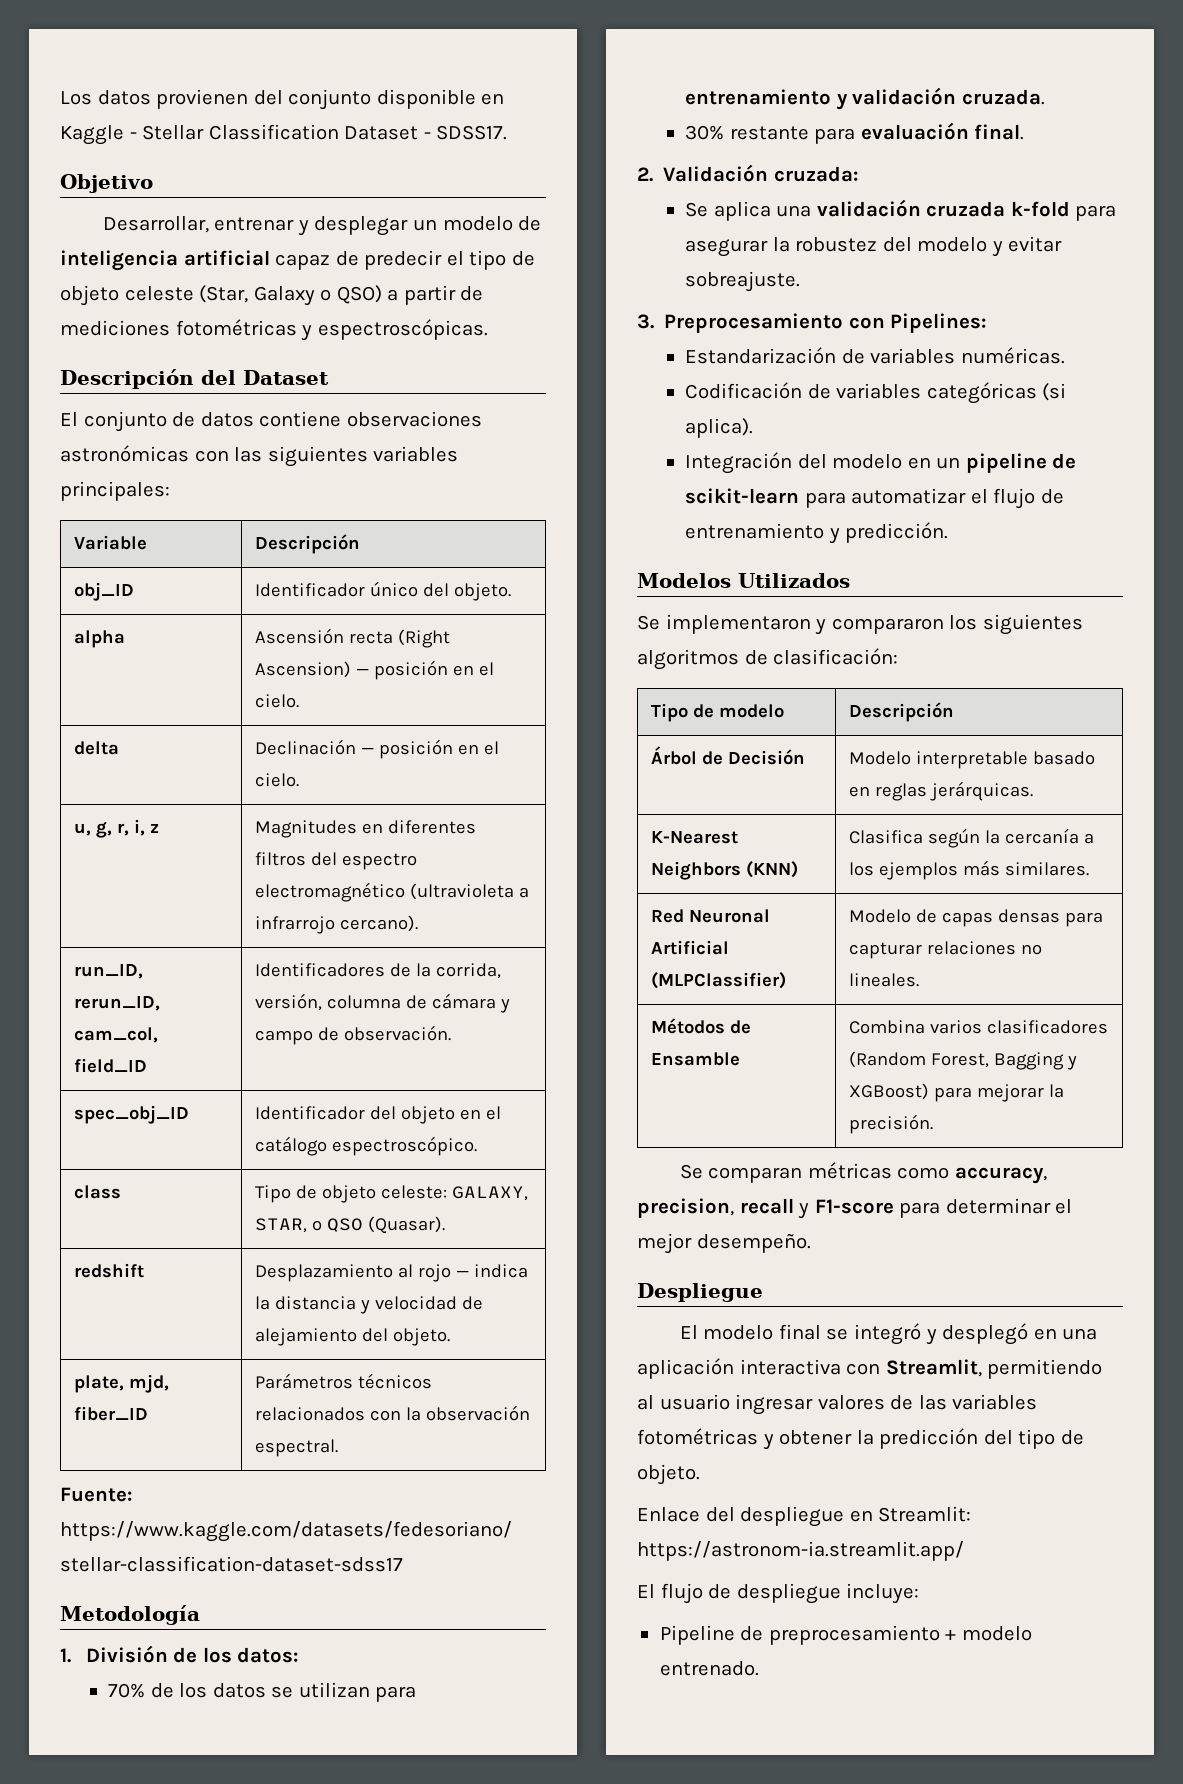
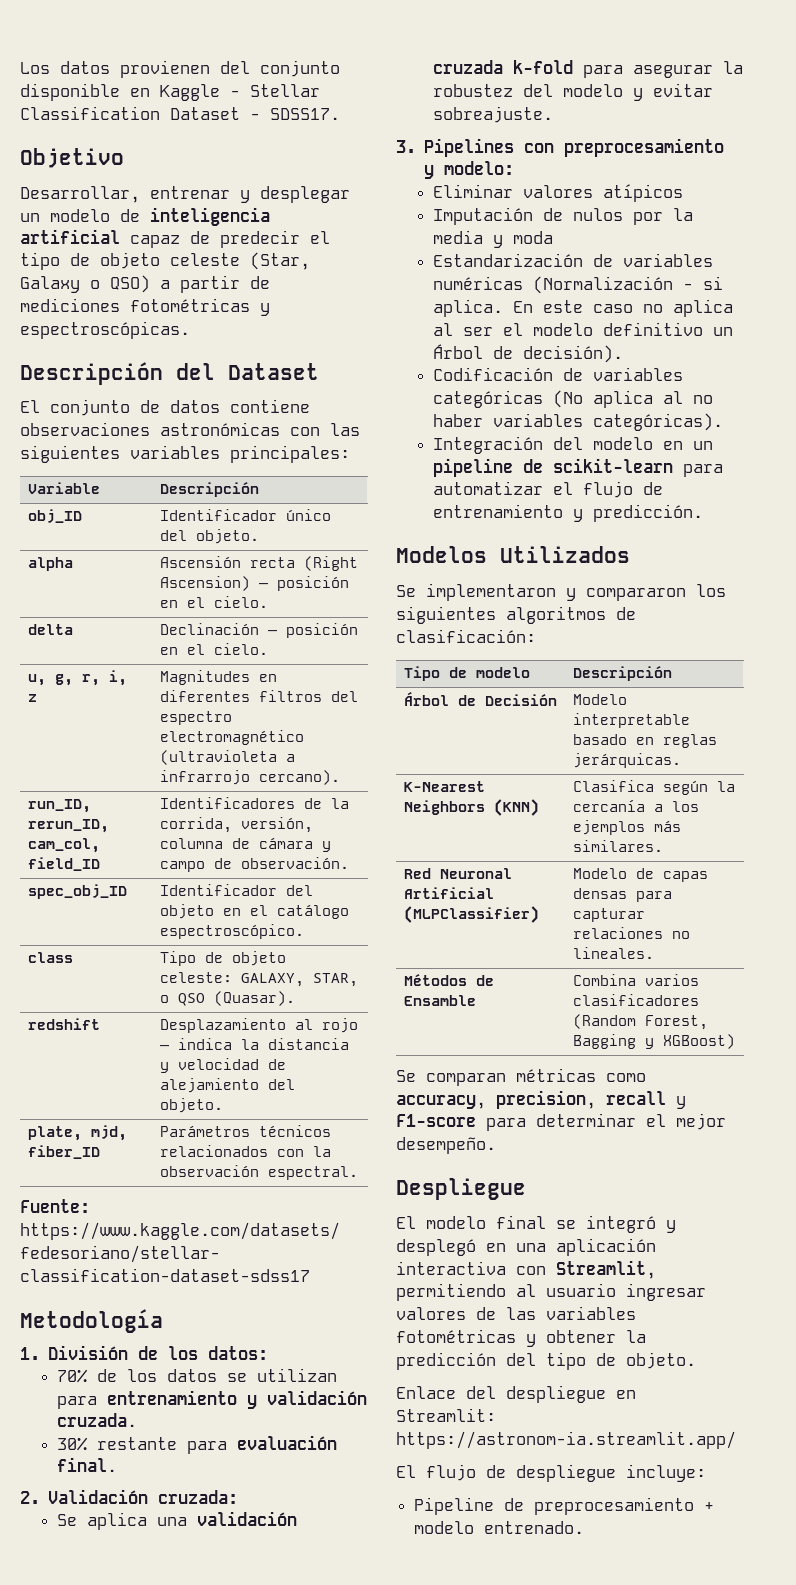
- 3. Preprocesamiento con Pipelines:
- Estandarización de variables numéricas.
- Codificación de variables categóricas (si aplica).
+ 3. Pipelines con preprocesamiento y modelo:
+ Eliminar valores atípicos
+ Imputación de nulos por la media y moda
+ Estandarización de variables numéricas (Normalización - si aplica. En este caso no aplica al ser el modelo definitivo un Árbol de decisión).
+ Codificación de variables categóricas (No aplica al no haber variables categóricas).
- Métodos de Ensamble | Combina varios clasificadores (Random Forest, Bagging y XGBoost) para mejorar la precisión.
+ Métodos de Ensamble | Combina varios clasificadores (Random Forest, Bagging y XGBoost)

